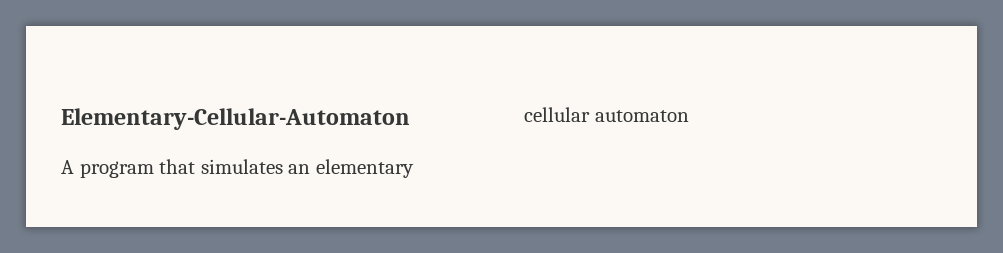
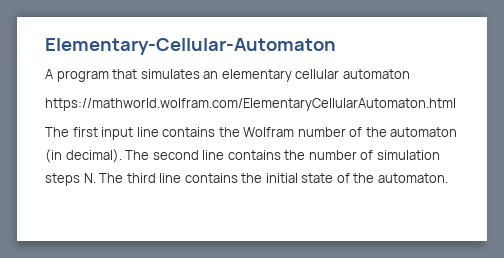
+ https://mathworld.wolfram.com/ElementaryCellularAutomaton.html
+ The first input line contains the Wolfram number of the automaton (in decimal). The second line contains the number of simulation steps N. The third line contains the initial state of the automaton.

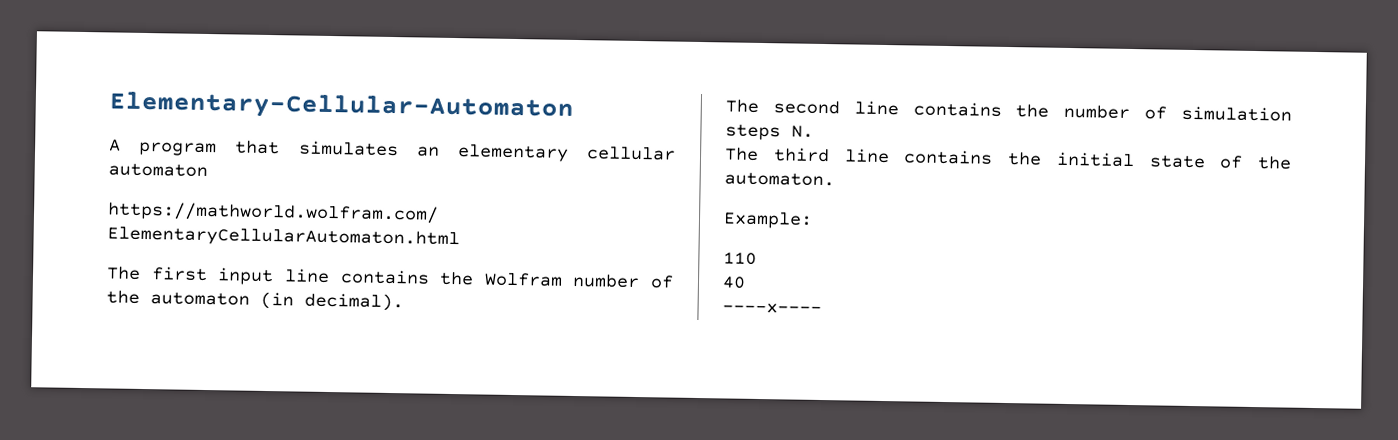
- The first input line contains the Wolfram number of the automaton (in decimal). The second line contains the number of simulation steps N. The third line contains the initial state of the automaton.
+ The first input line contains the Wolfram number of the automaton (in decimal).
+ The second line contains the number of simulation steps N.
+ The third line contains the initial state of the automaton.
+ Example:
+ 110
+ 40
+ ----x----

